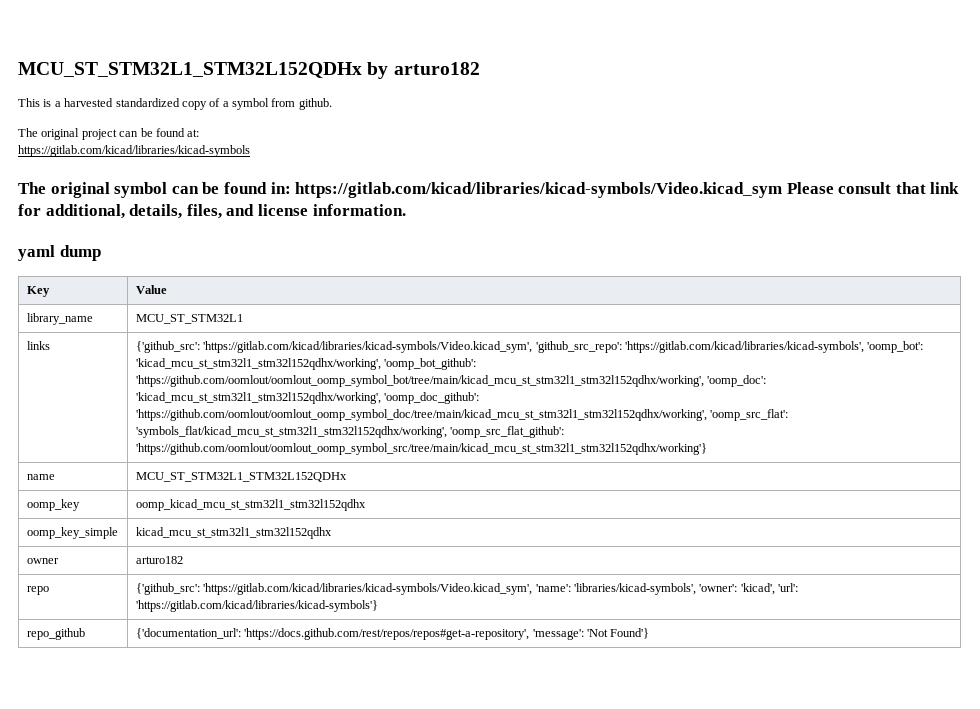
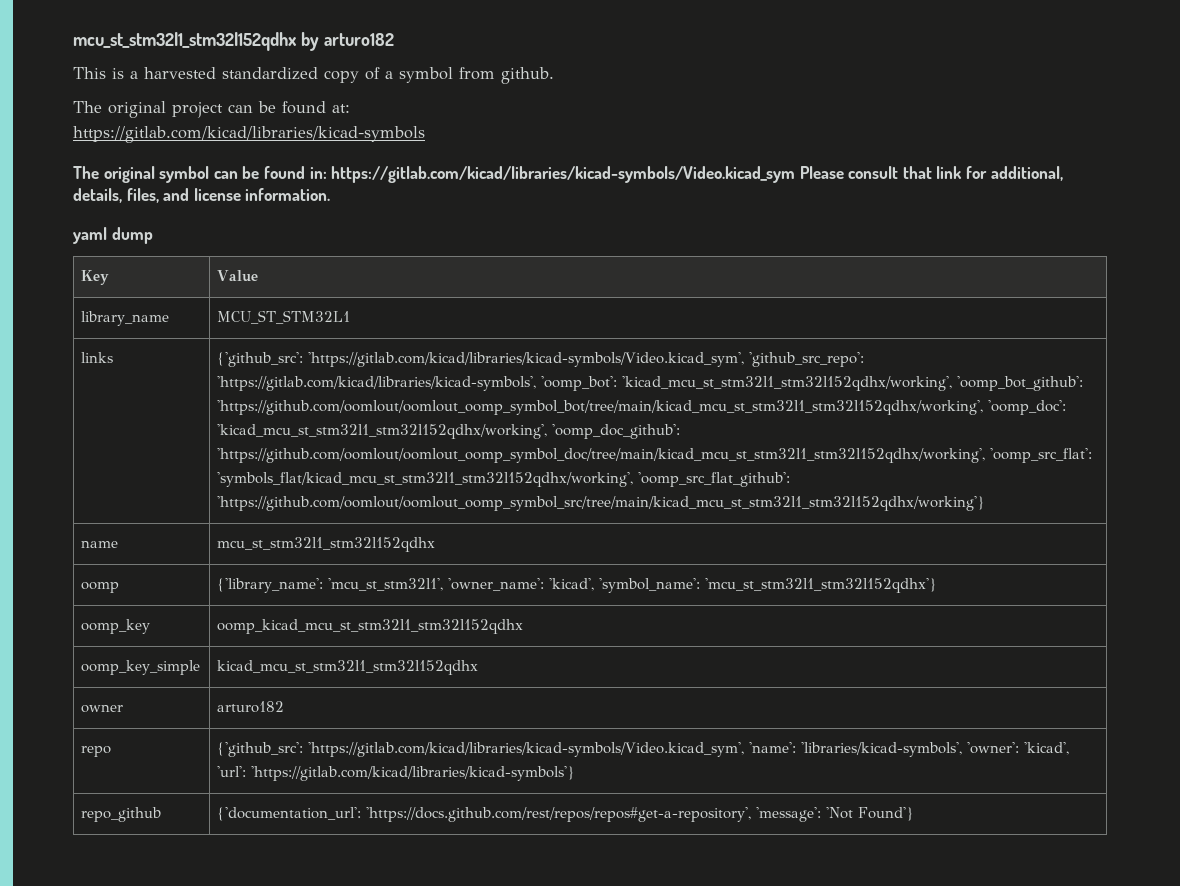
- MCU_ST_STM32L1_STM32L152QDHx by arturo182
+ mcu_st_stm32l1_stm32l152qdhx by arturo182
- name | MCU_ST_STM32L1_STM32L152QDHx
+ name | mcu_st_stm32l1_stm32l152qdhx
+ oomp | {'library_name': 'mcu_st_stm32l1', 'owner_name': 'kicad', 'symbol_name': 'mcu_st_stm32l1_stm32l152qdhx'}

